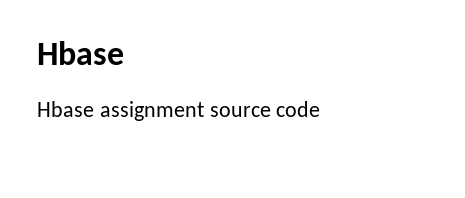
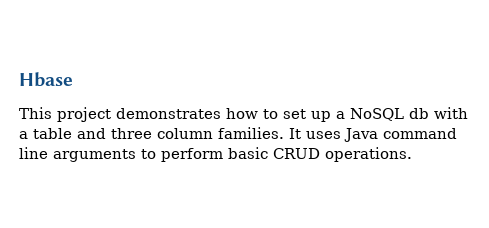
- Hbase assignment source code
+ This project demonstrates how to set up a NoSQL db with a table and three column families. It uses Java command line arguments to perform basic CRUD operations.

